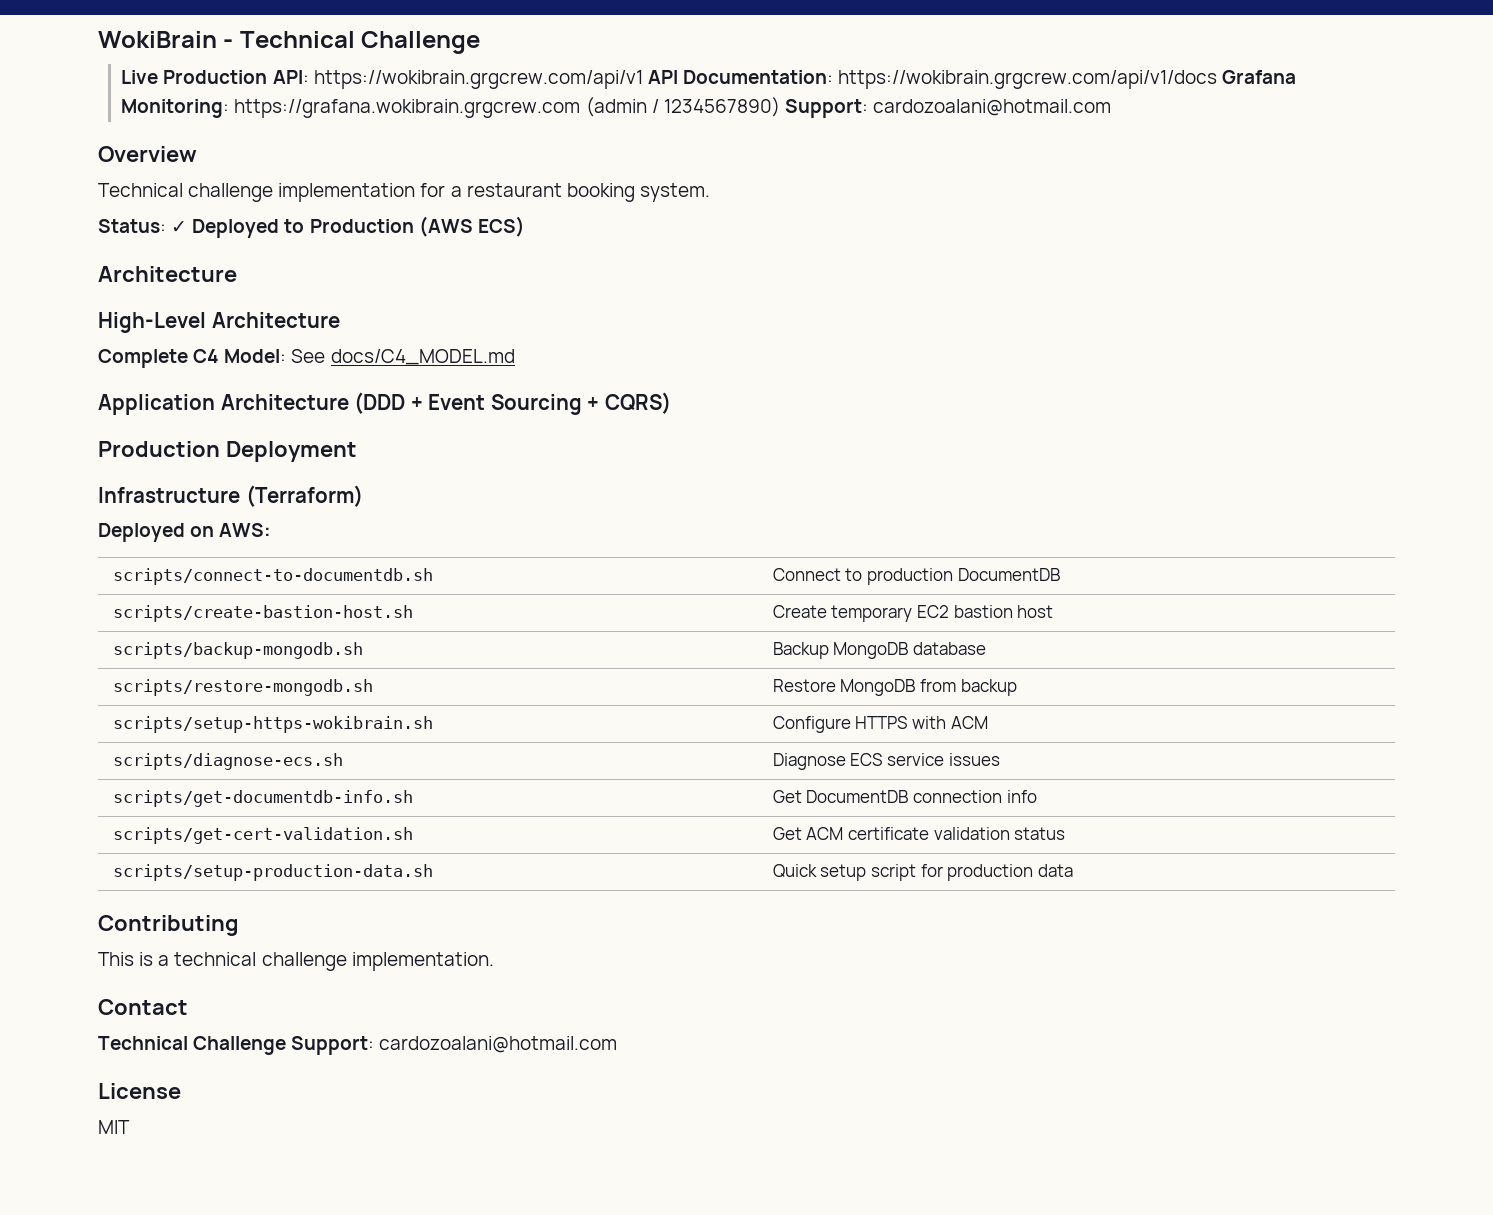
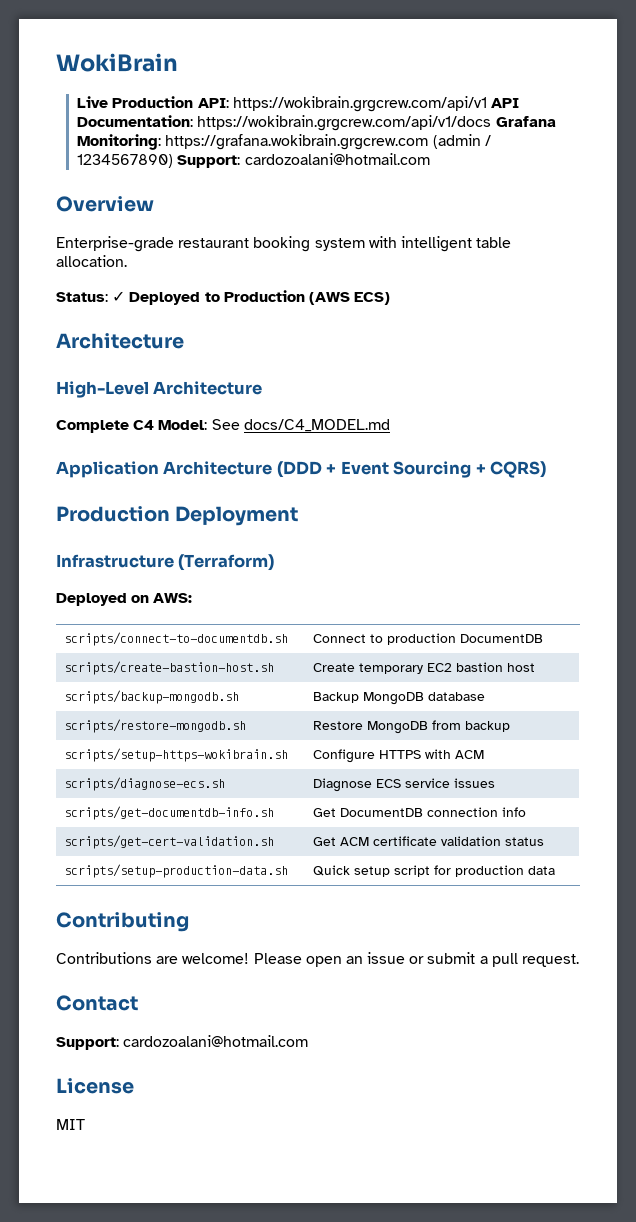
- WokiBrain - Technical Challenge
+ WokiBrain
- Technical challenge implementation for a restaurant booking system.
+ Enterprise-grade restaurant booking system with intelligent table allocation.
- This is a technical challenge implementation.
+ Contributions are welcome! Please open an issue or submit a pull request.
  Contact
- Technical Challenge Support: cardozoalani@hotmail.com
+ Support: cardozoalani@hotmail.com

